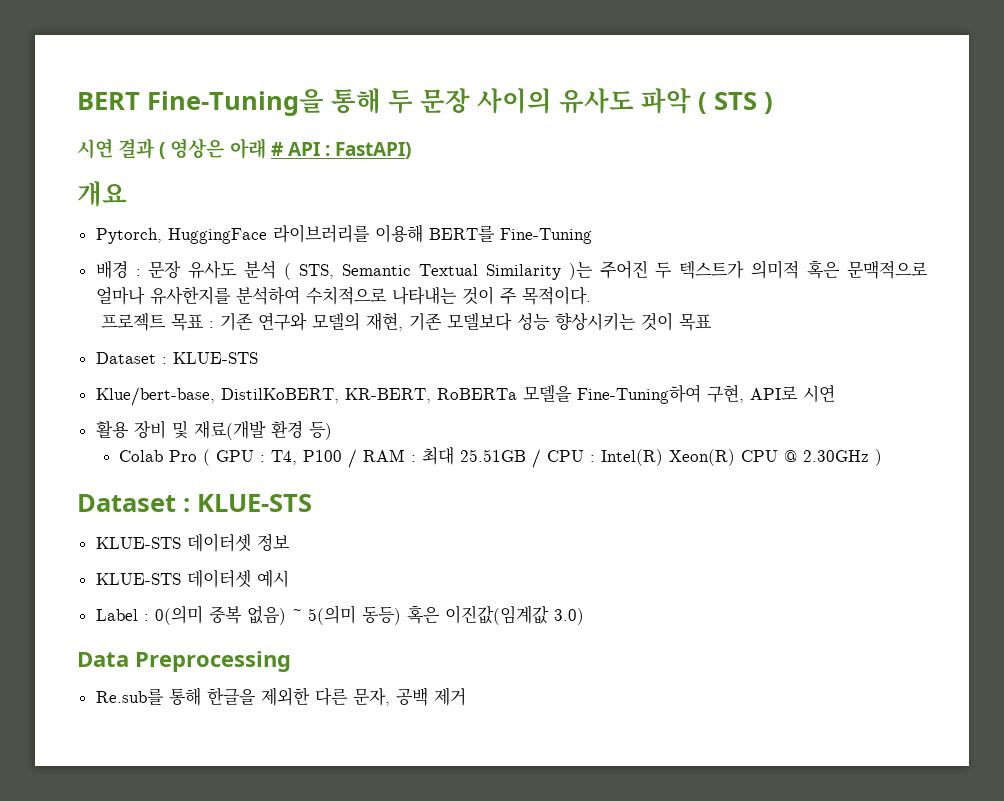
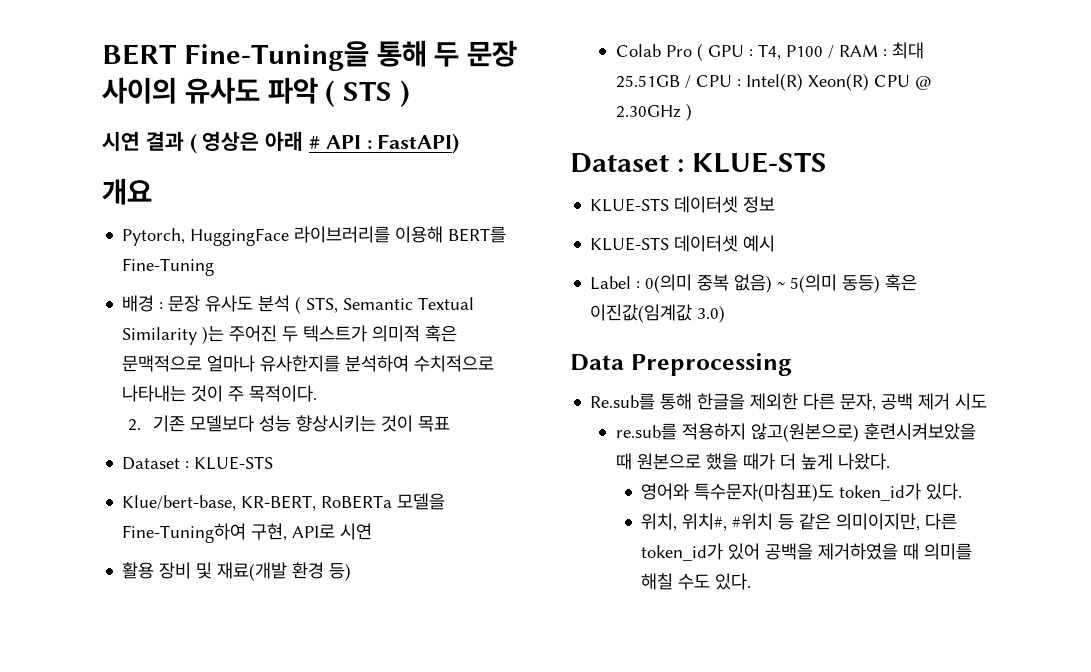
- 프로젝트 목표 : 기존 연구와 모델의 재현, 기존 모델보다 성능 향상시키는 것이 목표
+ 2. 기존 모델보다 성능 향상시키는 것이 목표
- Klue/bert-base, DistilKoBERT, KR-BERT, RoBERTa 모델을 Fine-Tuning하여 구현, API로 시연
+ Klue/bert-base, KR-BERT, RoBERTa 모델을 Fine-Tuning하여 구현, API로 시연
- Re.sub를 통해 한글을 제외한 다른 문자, 공백 제거
+ Re.sub를 통해 한글을 제외한 다른 문자, 공백 제거 시도
+ re.sub를 적용하지 않고(원본으로) 훈련시켜보았을 때 원본으로 했을 때가 더 높게 나왔다.
+ 영어와 특수문자(마침표)도 token_id가 있다.
+ 위치, 위치#, #위치 등 같은 의미이지만, 다른 token_id가 있어 공백을 제거하였을 때 의미를 해칠 수도 있다.

